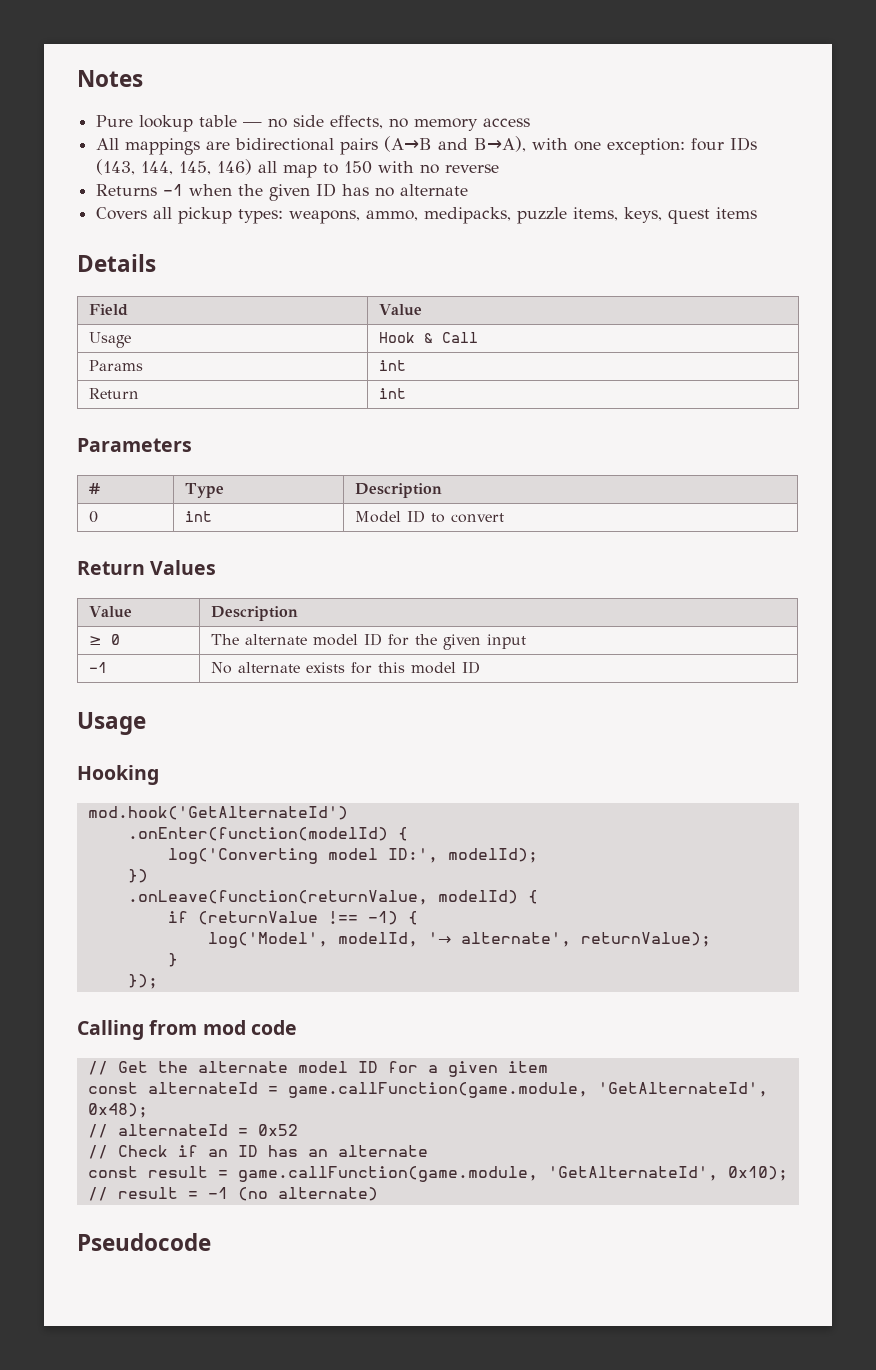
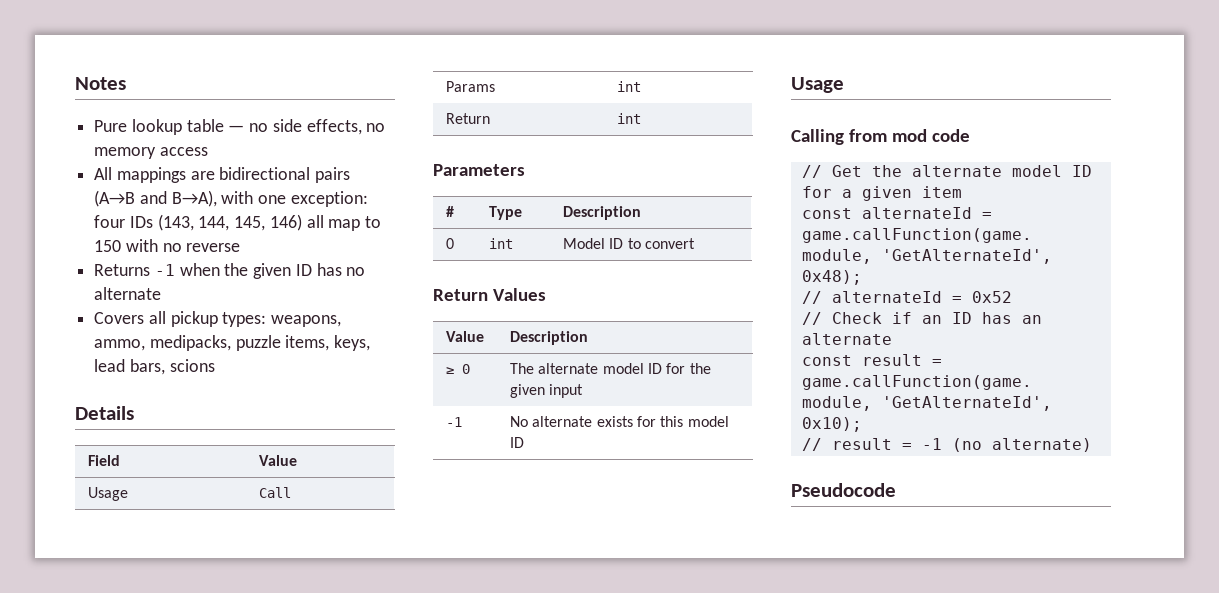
- Covers all pickup types: weapons, ammo, medipacks, puzzle items, keys, quest items
+ Covers all pickup types: weapons, ammo, medipacks, puzzle items, keys, lead bars, scions
- Usage | Hook & Call
+ Usage | Call
- Hooking
- mod.hook('GetAlternateId')
- .onEnter(function(modelId) {
- log('Converting model ID:', modelId);
- })
- .onLeave(function(returnValue, modelId) {
- if (returnValue !== -1) {
- log('Model', modelId, '→ alternate', returnValue);
- }
- });

